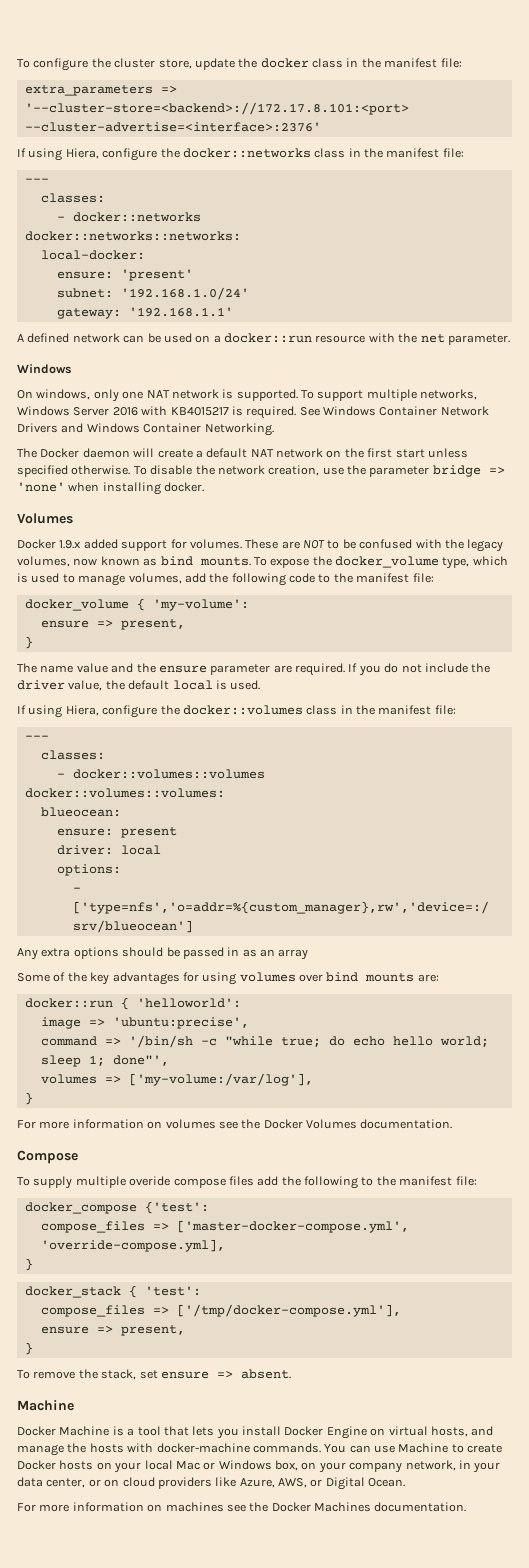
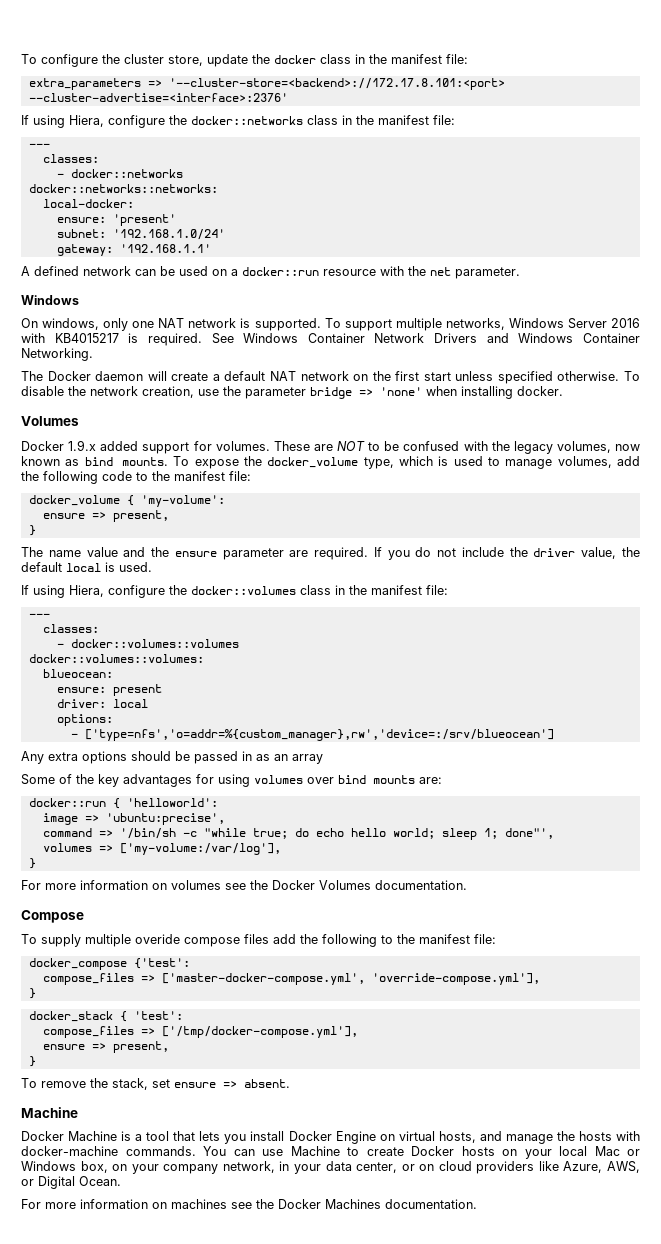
- compose_files => ['master-docker-compose.yml', 'override-compose.yml],
+ compose_files => ['master-docker-compose.yml', 'override-compose.yml'],

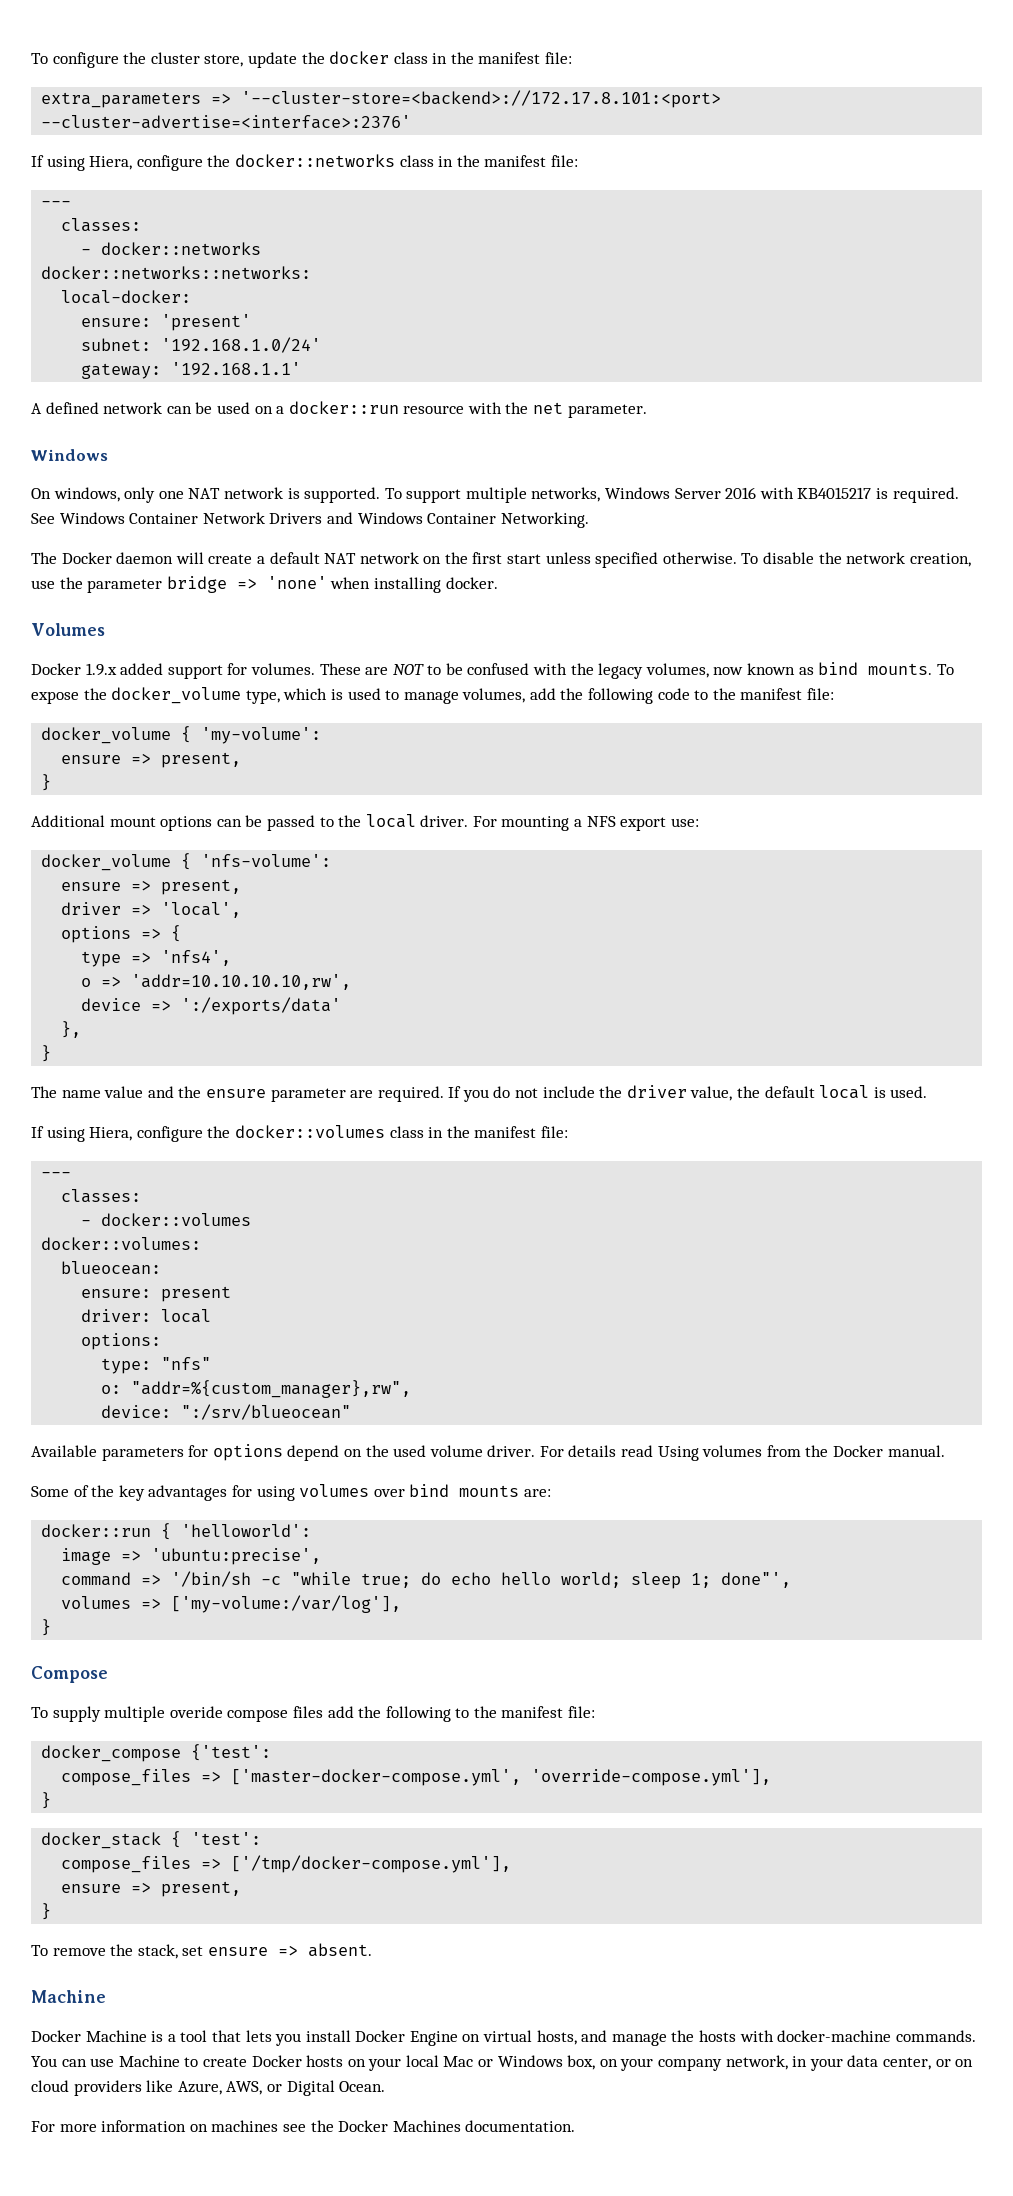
+ Additional mount options can be passed to the local driver. For mounting a NFS export use:
+ docker_volume { 'nfs-volume':
+ ensure => present,
+ driver => 'local',
+ options => {
+ type => 'nfs4',
+ o => 'addr=10.10.10.10,rw',
+ device => ':/exports/data'
+ },
+ }
- - docker::volumes::volumes
- docker::volumes::volumes:
+ - docker::volumes
+ docker::volumes:
- - ['type=nfs','o=addr=%{custom_manager},rw','device=:/srv/blueocean']
- Any extra options should be passed in as an array
+ type: "nfs"
+ o: "addr=%{custom_manager},rw",
+ device: ":/srv/blueocean"
+ Available parameters for options depend on the used volume driver. For details read Using volumes from the Docker manual.
- For more information on volumes see the Docker Volumes documentation.

